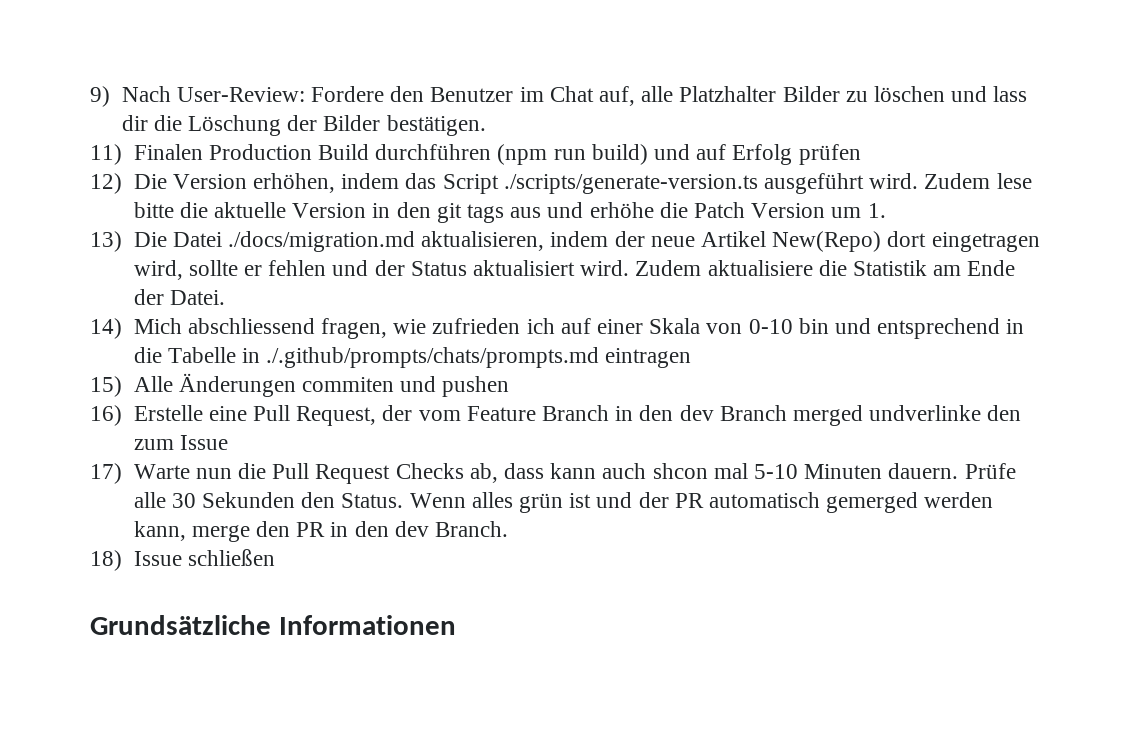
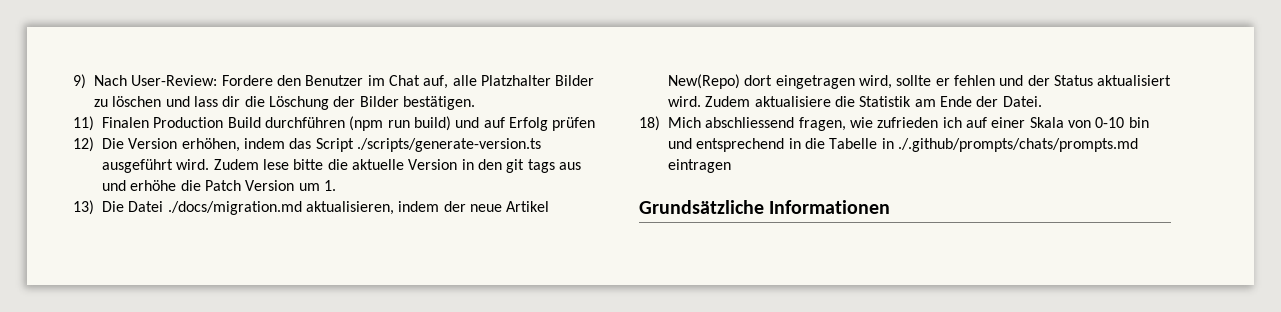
- 14) Mich abschliessend fragen, wie zufrieden ich auf einer Skala von 0-10 bin und entsprechend in die Tabelle in ./.github/prompts/chats/prompts.md eintragen
+ 18) Mich abschliessend fragen, wie zufrieden ich auf einer Skala von 0-10 bin und entsprechend in die Tabelle in ./.github/prompts/chats/prompts.md eintragen
- 15) Alle Änderungen commiten und pushen
- 16) Erstelle eine Pull Request, der vom Feature Branch in den dev Branch merged undverlinke den zum Issue
- 17) Warte nun die Pull Request Checks ab, dass kann auch shcon mal 5-10 Minuten dauern. Prüfe alle 30 Sekunden den Status. Wenn alles grün ist und der PR automatisch gemerged werden kann, merge den PR in den dev Branch.
- 18) Issue schließen

